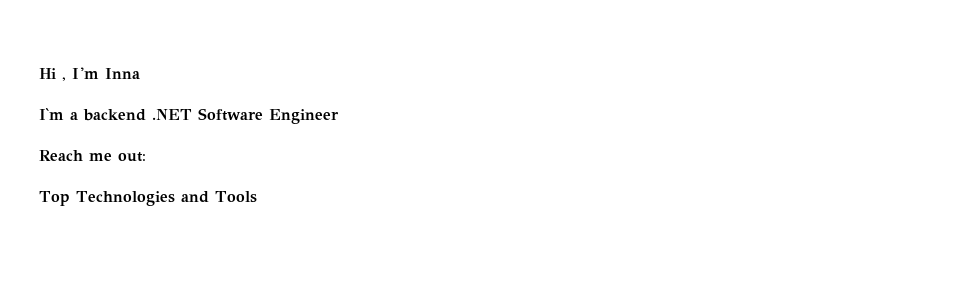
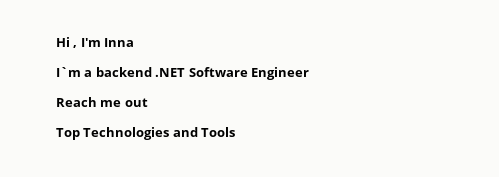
- Reach me out:
+ Reach me out

